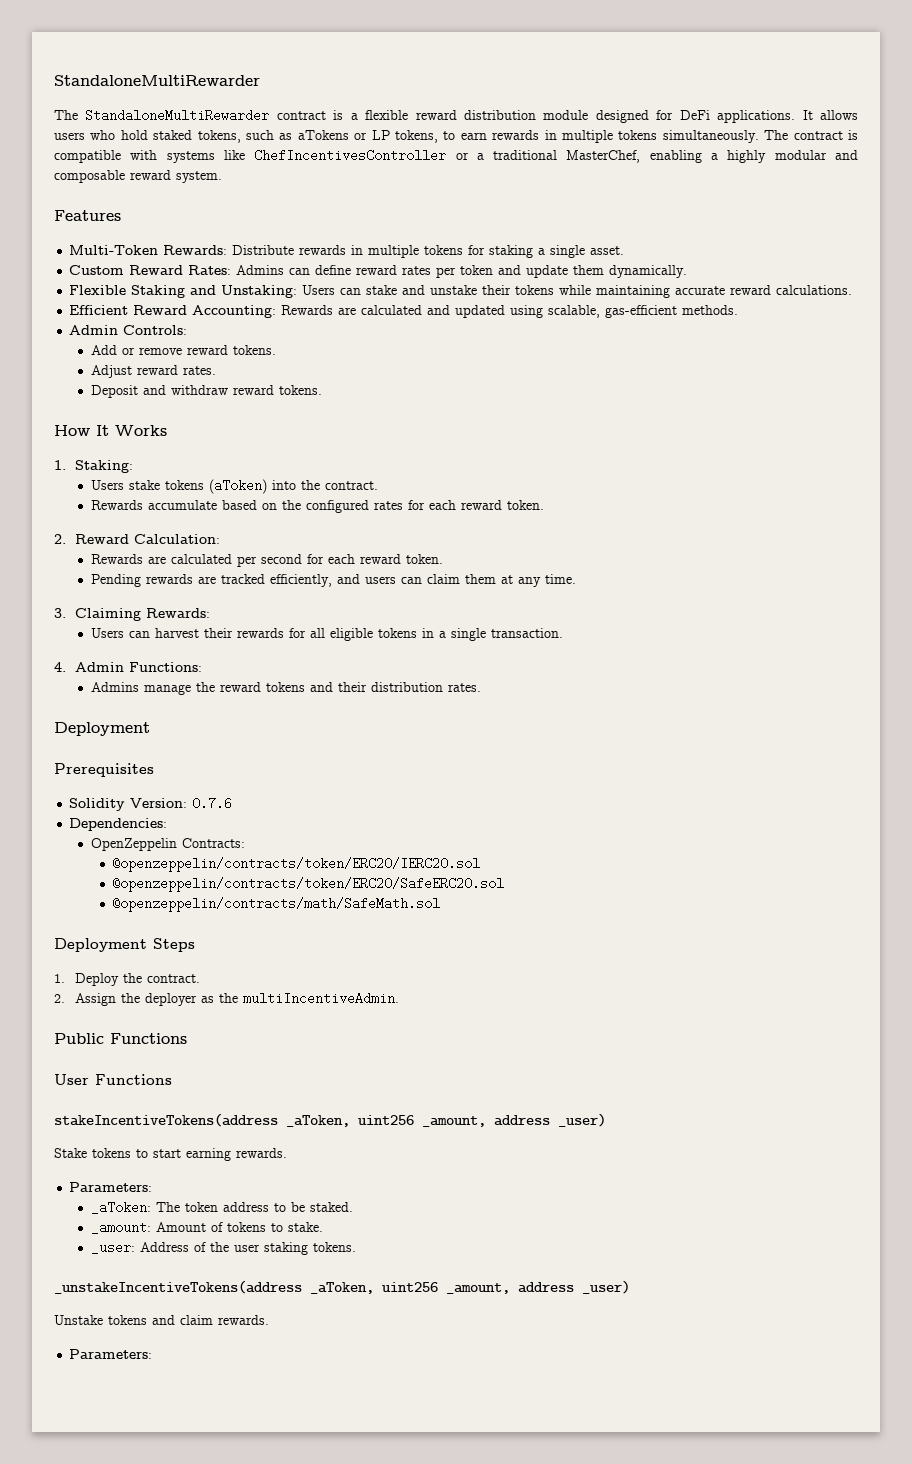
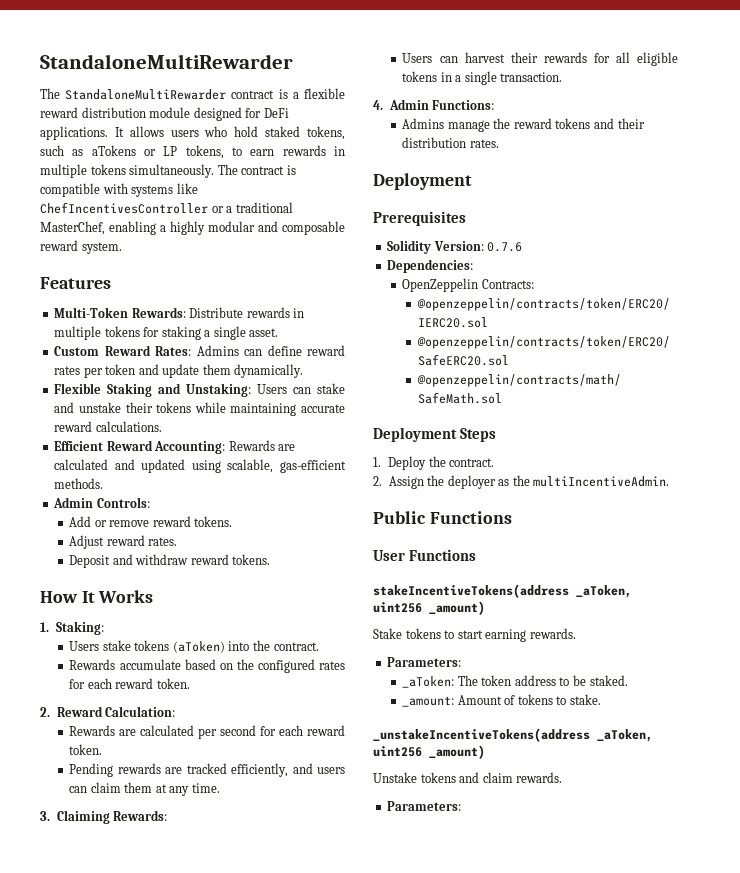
- stakeIncentiveTokens(address _aToken, uint256 _amount, address _user)
+ stakeIncentiveTokens(address _aToken, uint256 _amount)
- _user: Address of the user staking tokens.
- _unstakeIncentiveTokens(address _aToken, uint256 _amount, address _user)
+ _unstakeIncentiveTokens(address _aToken, uint256 _amount)

